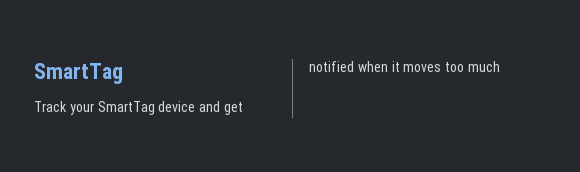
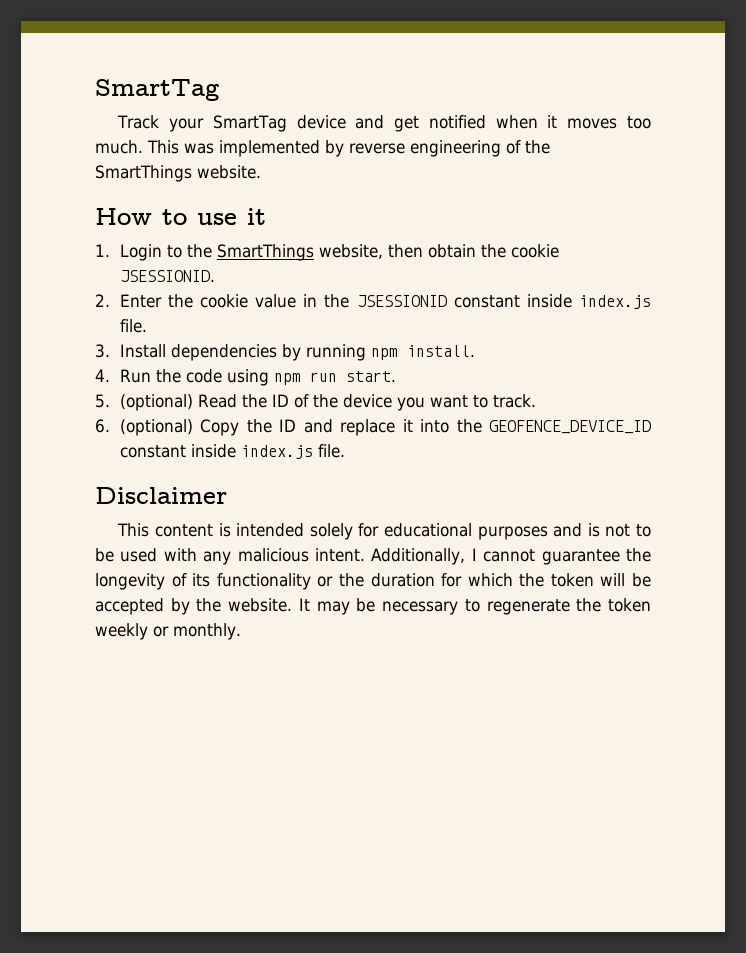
- Track your SmartTag device and get notified when it moves too much
+ Track your SmartTag device and get notified when it moves too much. This was implemented by reverse engineering of the SmartThings website.
+ How to use it
+ 1. Login to the SmartThings website, then obtain the cookie JSESSIONID.
+ 2. Enter the cookie value in the JSESSIONID constant inside index.js file.
+ 3. Install dependencies by running npm install.
+ 4. Run the code using npm run start.
+ 5. (optional) Read the ID of the device you want to track.
+ 6. (optional) Copy the ID and replace it into the GEOFENCE_DEVICE_ID constant inside index.js file.
+ Disclaimer
+ This content is intended solely for educational purposes and is not to be used with any malicious intent. Additionally, I cannot guarantee the longevity of its functionality or the duration for which the token will be accepted by the website. It may be necessary to regenerate the token weekly or monthly.

